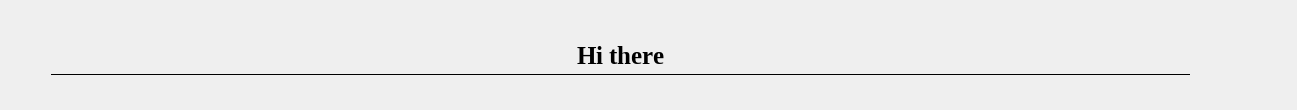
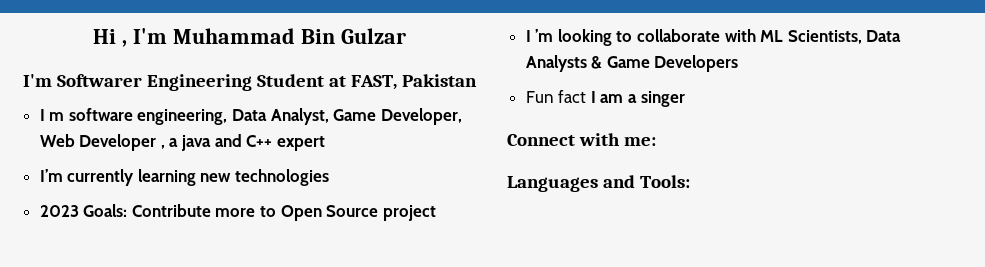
- Hi there
+ Hi , I'm Muhammad Bin Gulzar
+ I'm Softwarer Engineering Student at FAST, Pakistan
+ I m software engineering, Data Analyst, Game Developer, Web Developer , a java and C++ expert
+ I’m currently learning new technologies
+ 2023 Goals: Contribute more to Open Source project
+ I ’m looking to collaborate with ML Scientists, Data Analysts & Game Developers
+ Fun fact I am a singer
+ Connect with me:
+ Languages and Tools:

